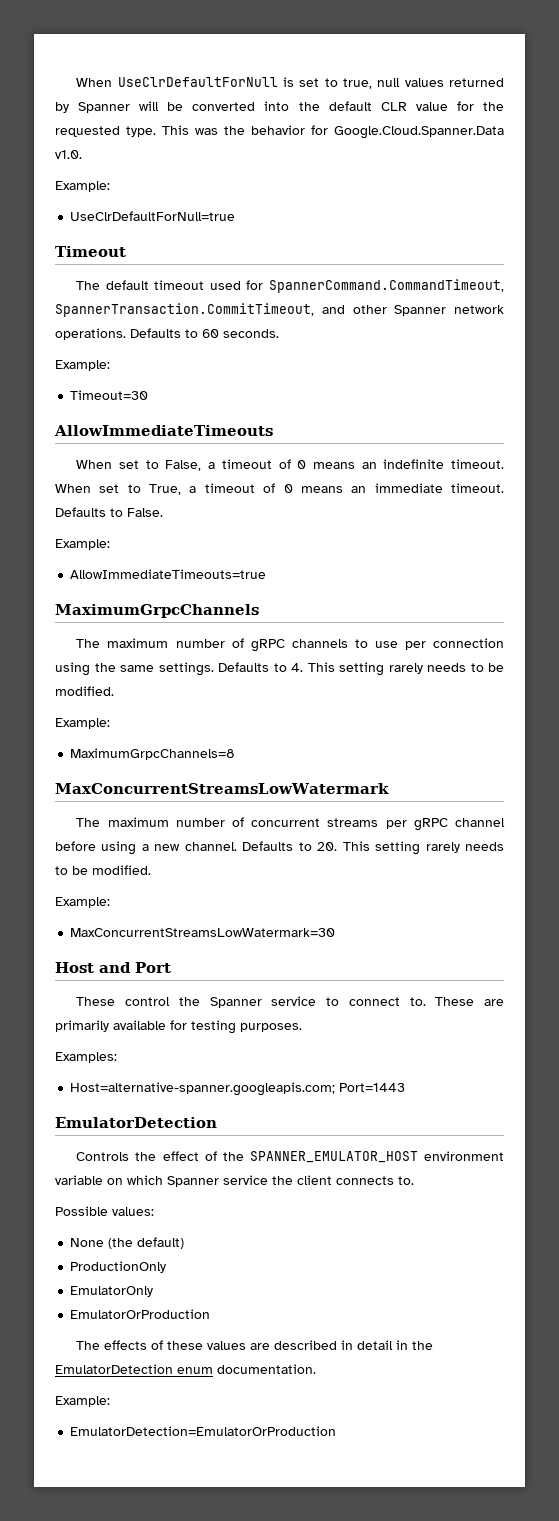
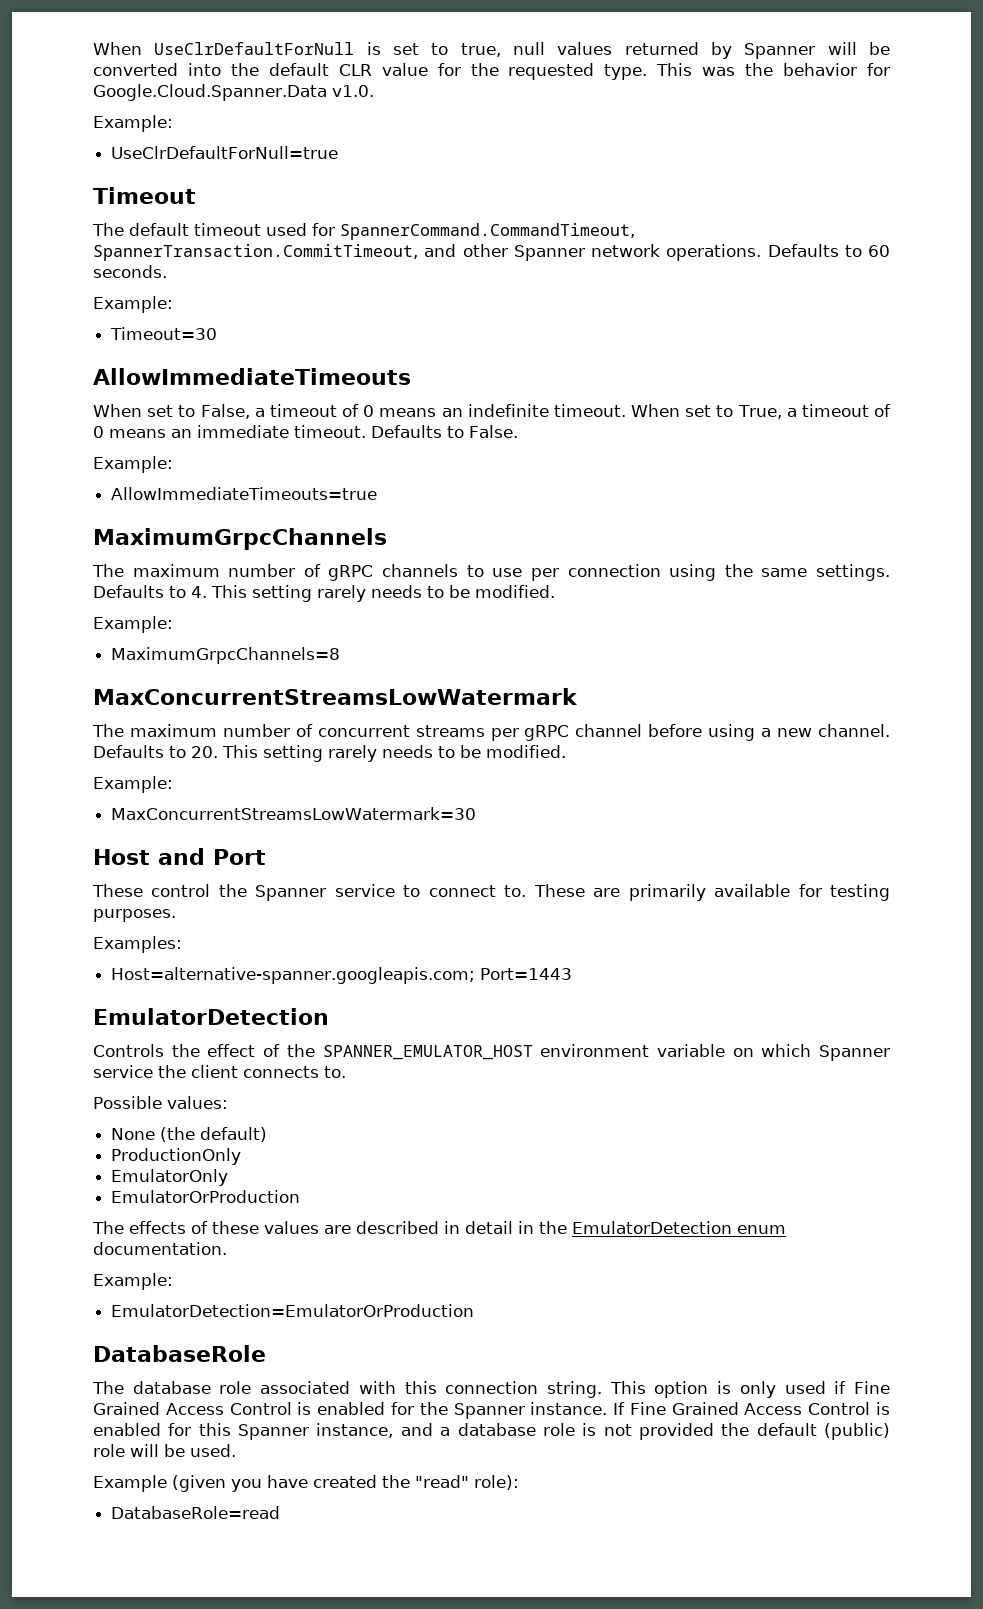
+ DatabaseRole
+ The database role associated with this connection string. This option is only used if Fine Grained Access Control is enabled for the Spanner instance. If Fine Grained Access Control is enabled for this Spanner instance, and a database role is not provided the default (public) role will be used.
+ Example (given you have created the "read" role):
+ DatabaseRole=read

